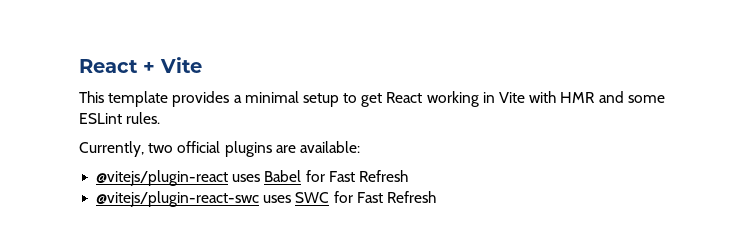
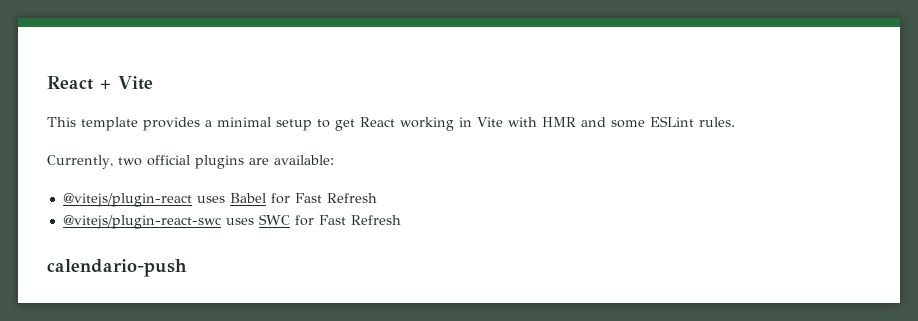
+ calendario-push

